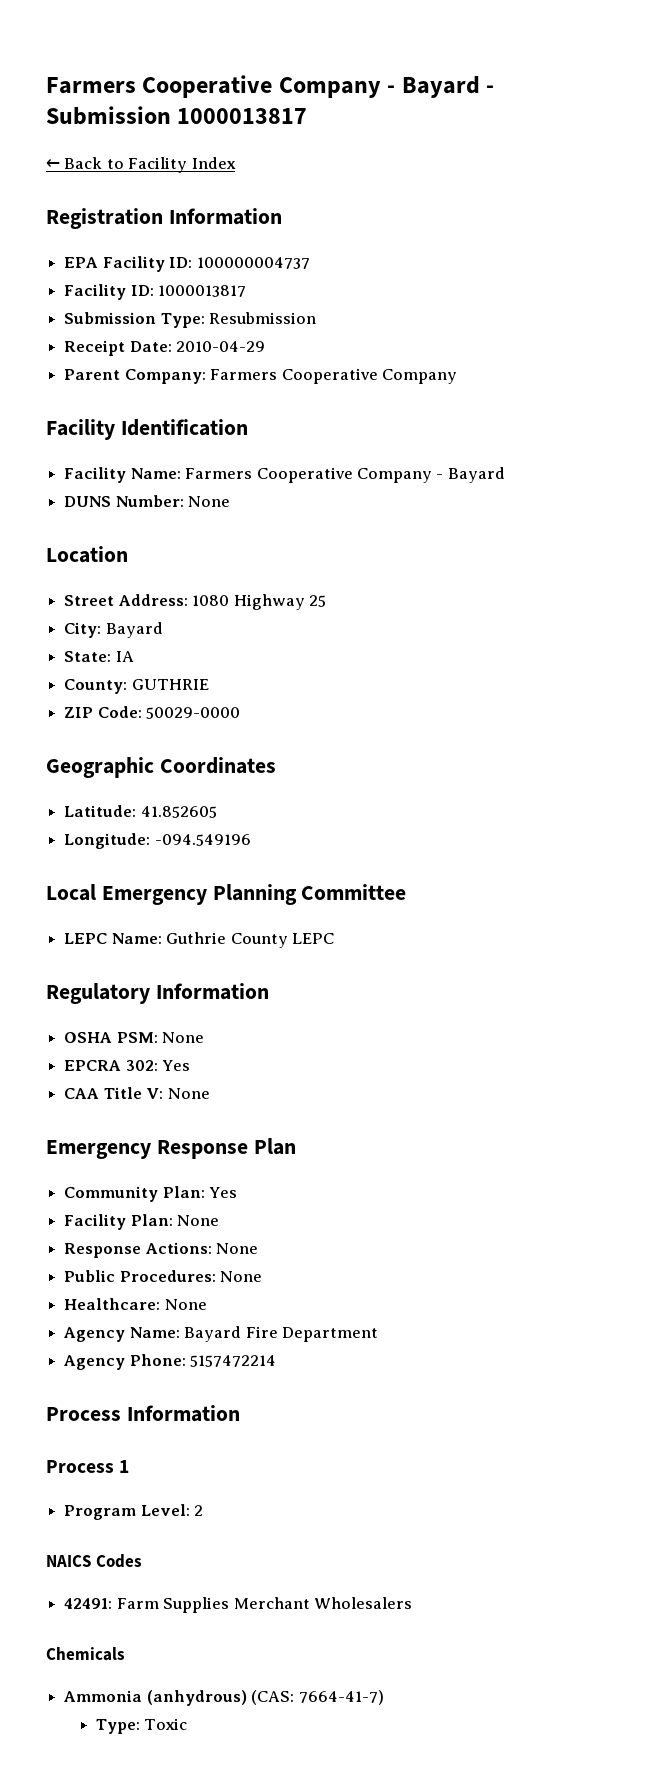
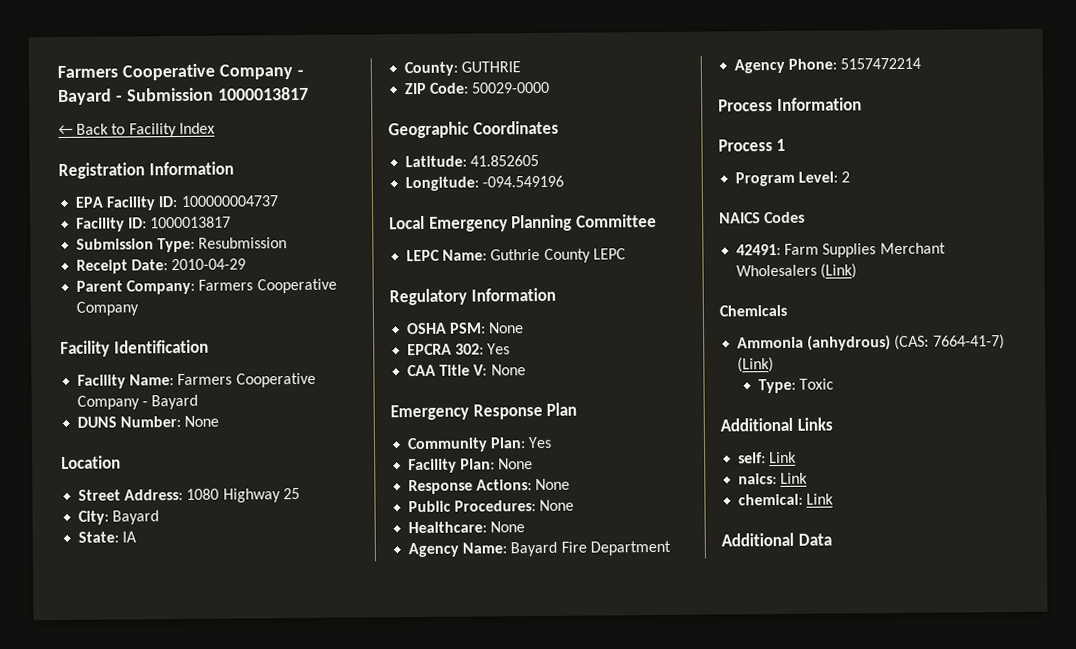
- 42491: Farm Supplies Merchant Wholesalers
+ 42491: Farm Supplies Merchant Wholesalers (Link)
- Ammonia (anhydrous) (CAS: 7664-41-7)
+ Ammonia (anhydrous) (CAS: 7664-41-7) (Link)
+ Additional Links
+ self: Link
+ naics: Link
+ chemical: Link
+ Additional Data

